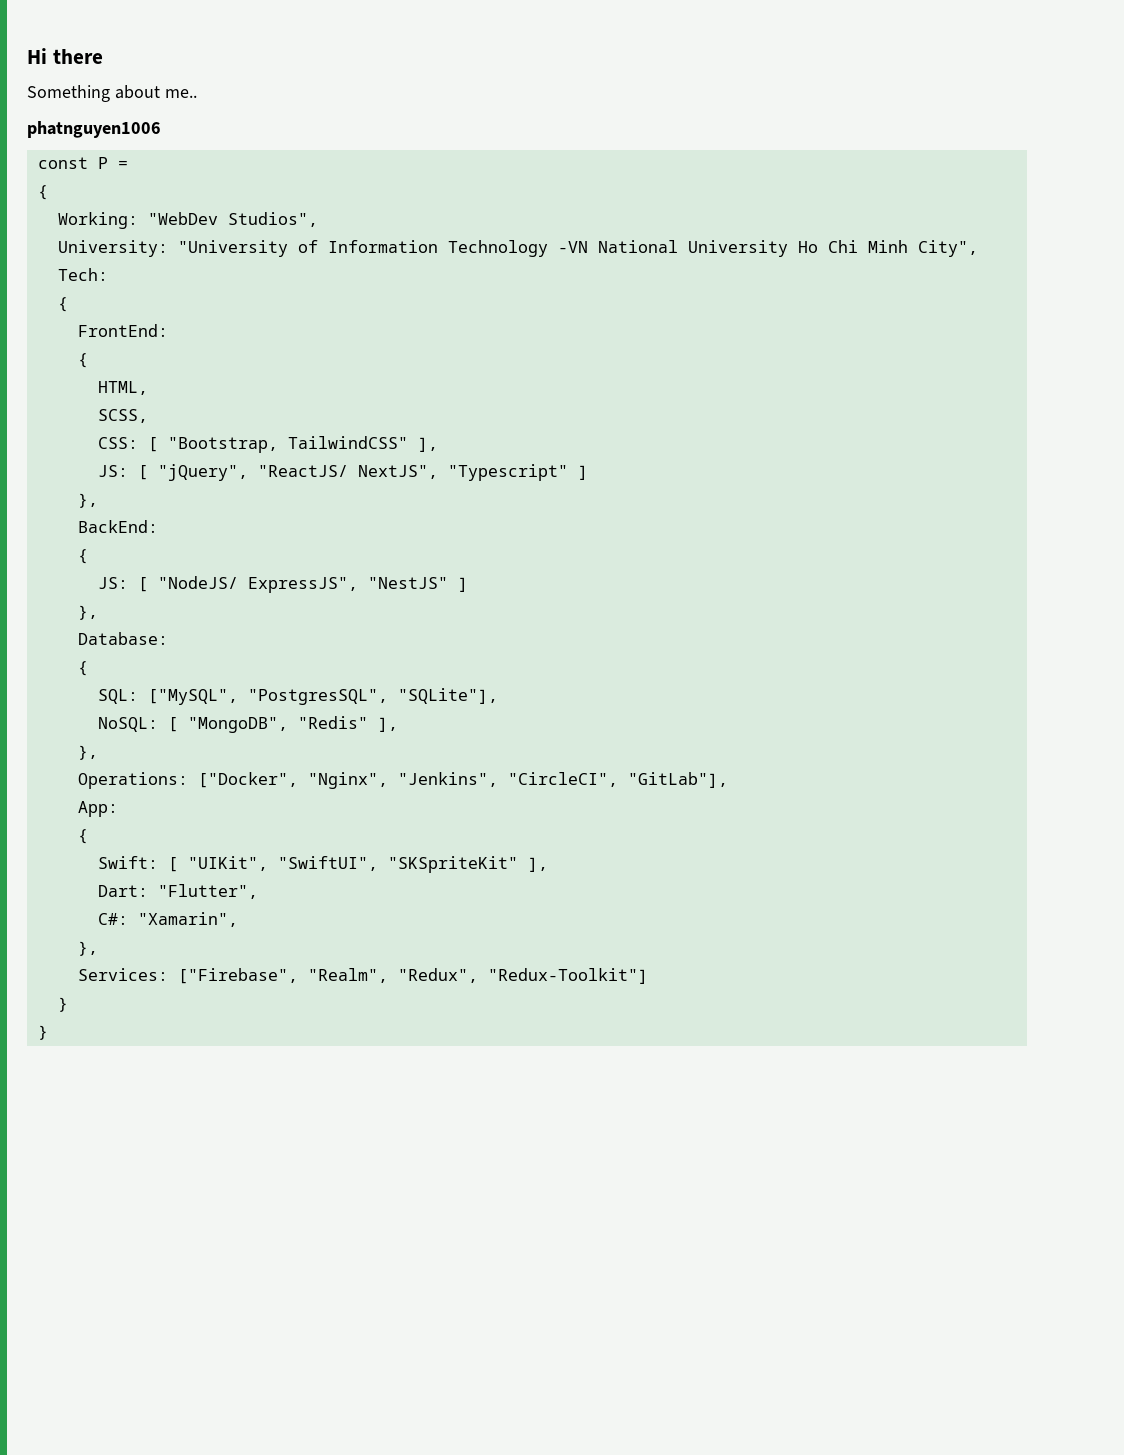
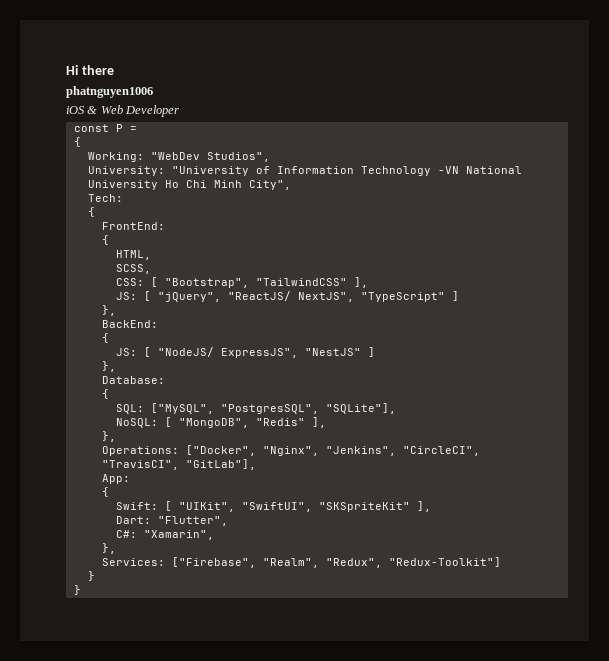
- Something about me..
  phatnguyen1006
+ iOS & Web Developer
- CSS: [ "Bootstrap, TailwindCSS" ],
+ CSS: [ "Bootstrap", "TailwindCSS" ],
- JS: [ "jQuery", "ReactJS/ NextJS", "Typescript" ]
+ JS: [ "jQuery", "ReactJS/ NextJS", "TypeScript" ]
- Operations: ["Docker", "Nginx", "Jenkins", "CircleCI", "GitLab"],
+ Operations: ["Docker", "Nginx", "Jenkins", "CircleCI", "TravisCI", "GitLab"],

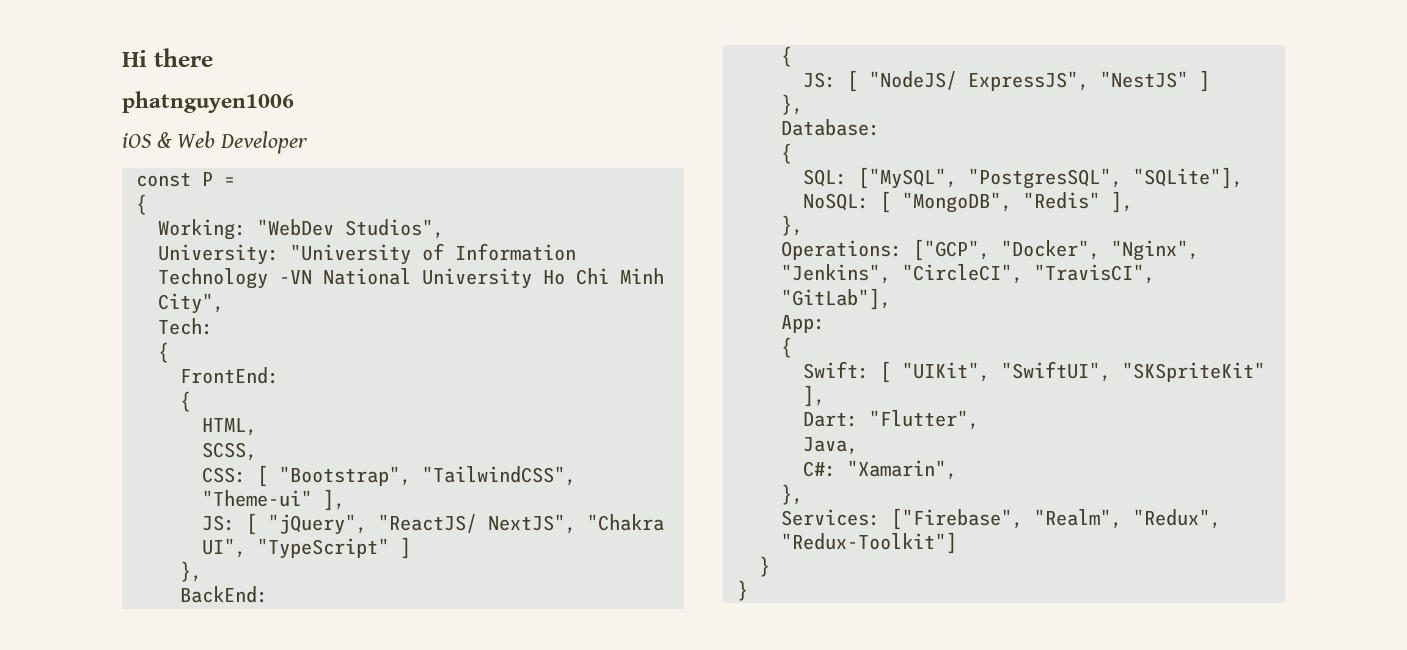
- CSS: [ "Bootstrap", "TailwindCSS" ],
+ CSS: [ "Bootstrap", "TailwindCSS", "Theme-ui" ],
- JS: [ "jQuery", "ReactJS/ NextJS", "TypeScript" ]
+ JS: [ "jQuery", "ReactJS/ NextJS", "Chakra UI", "TypeScript" ]
- Operations: ["Docker", "Nginx", "Jenkins", "CircleCI", "TravisCI", "GitLab"],
+ Operations: ["GCP", "Docker", "Nginx", "Jenkins", "CircleCI", "TravisCI", "GitLab"],
+ Java,

